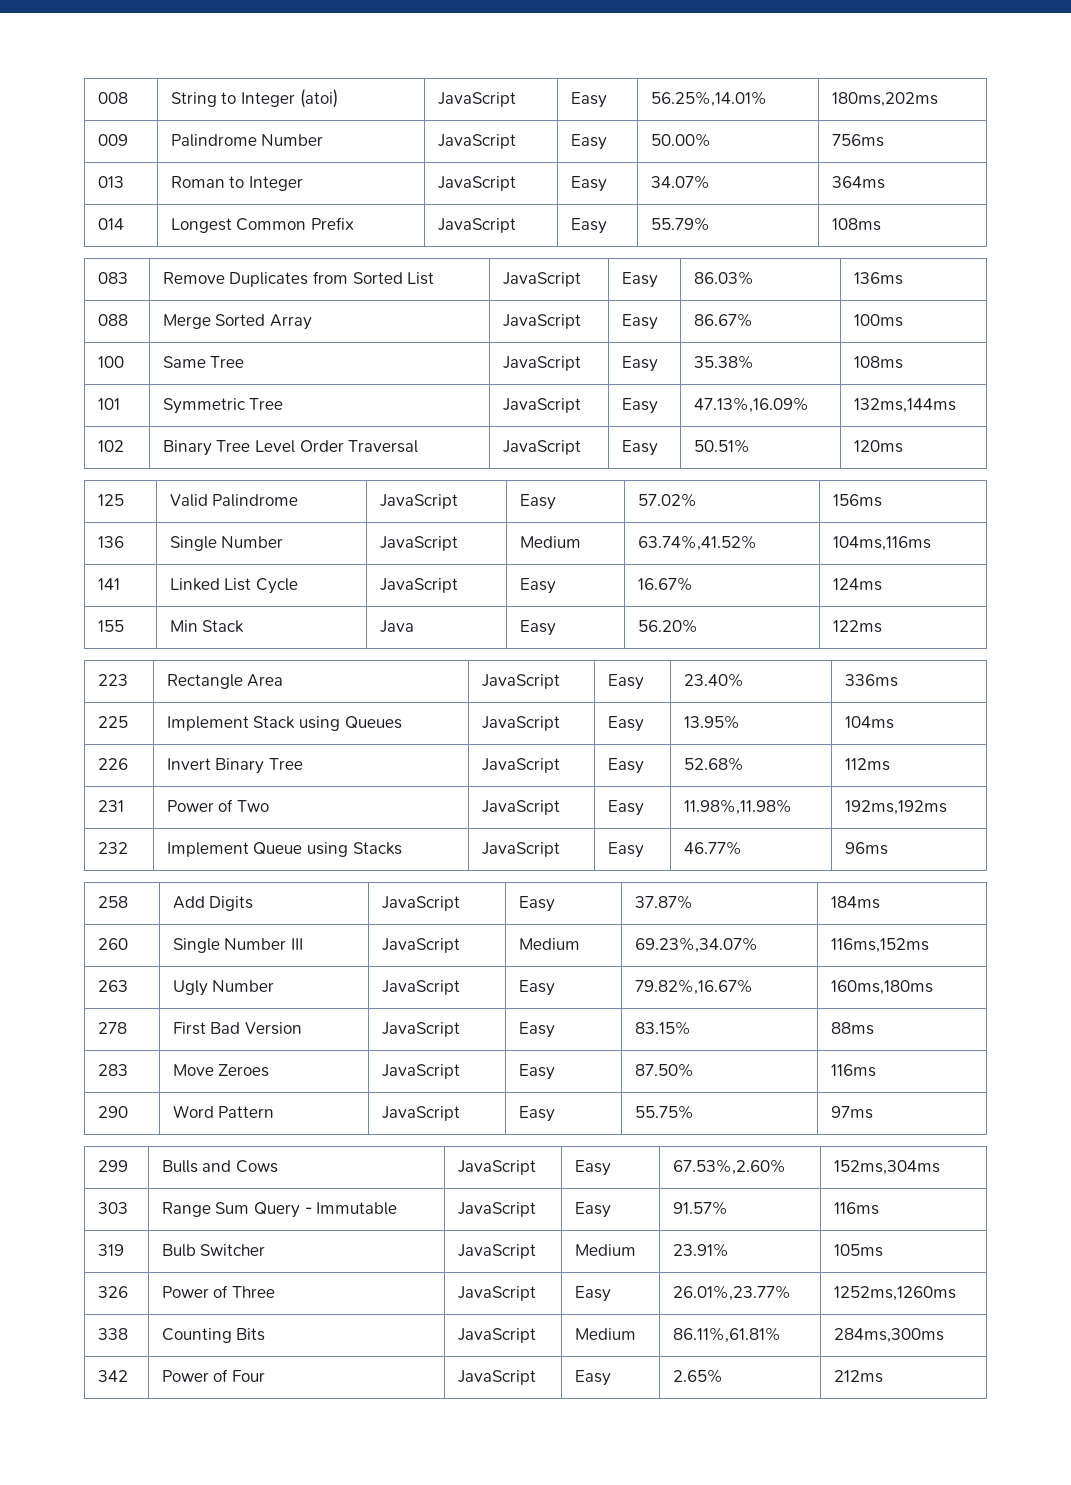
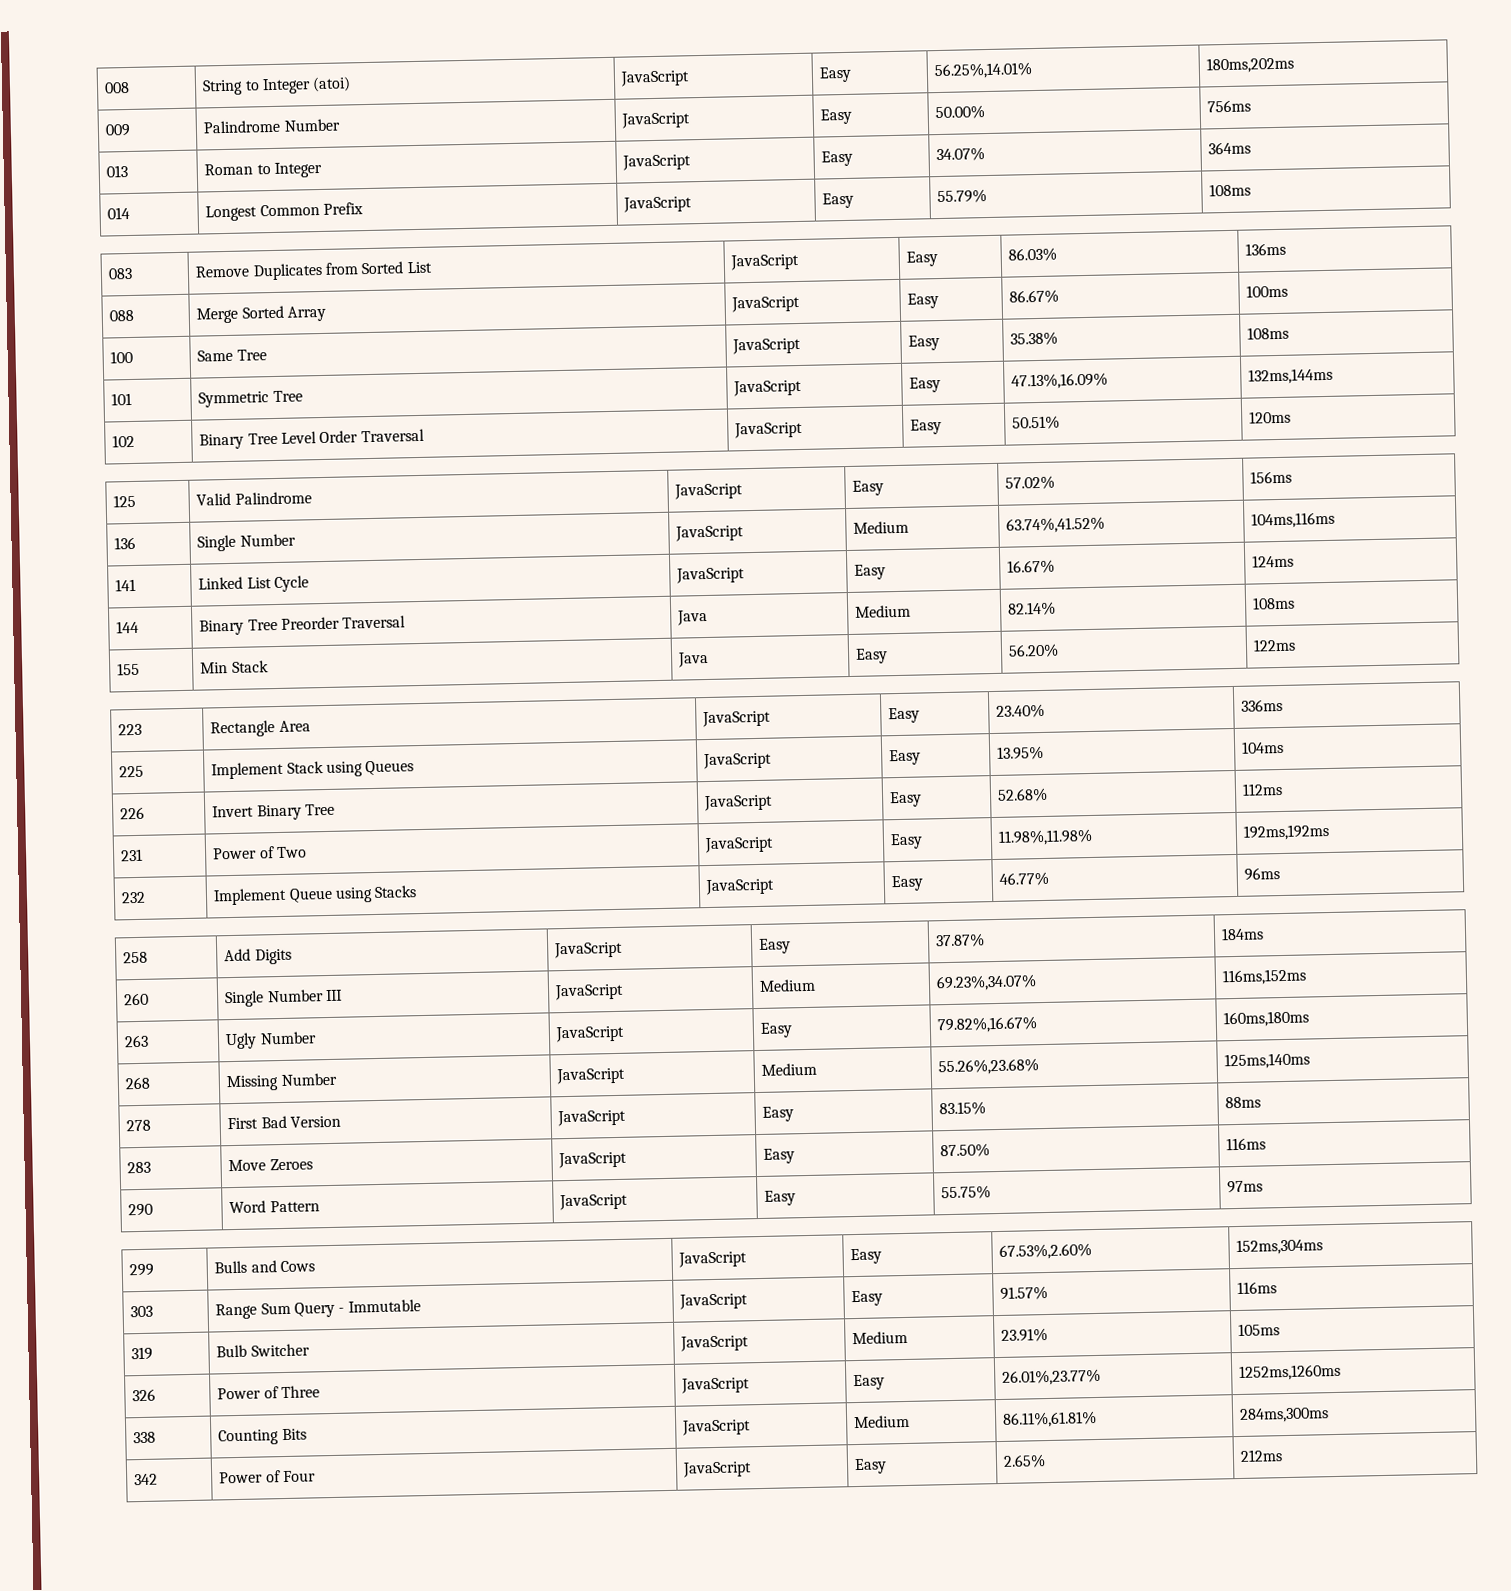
+ 144 | Binary Tree Preorder Traversal | Java | Medium | 82.14% | 108ms
+ 268 | Missing Number | JavaScript | Medium | 55.26%,23.68% | 125ms,140ms

